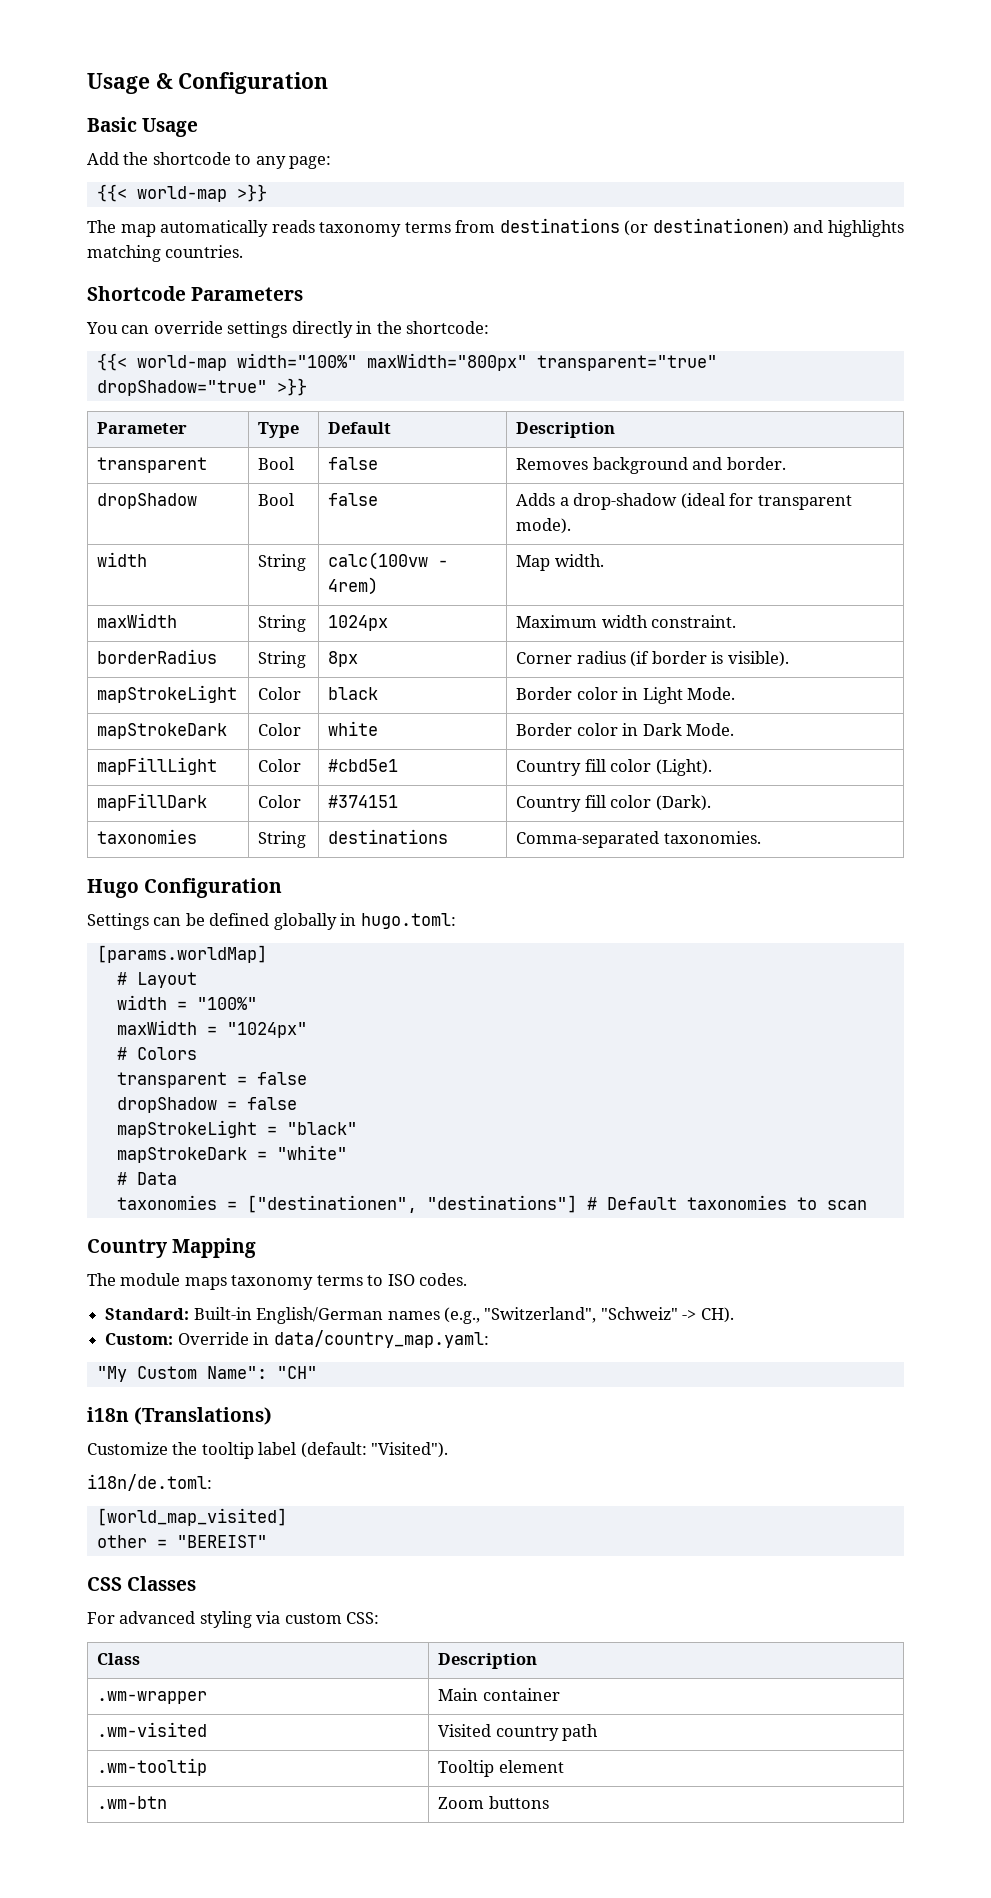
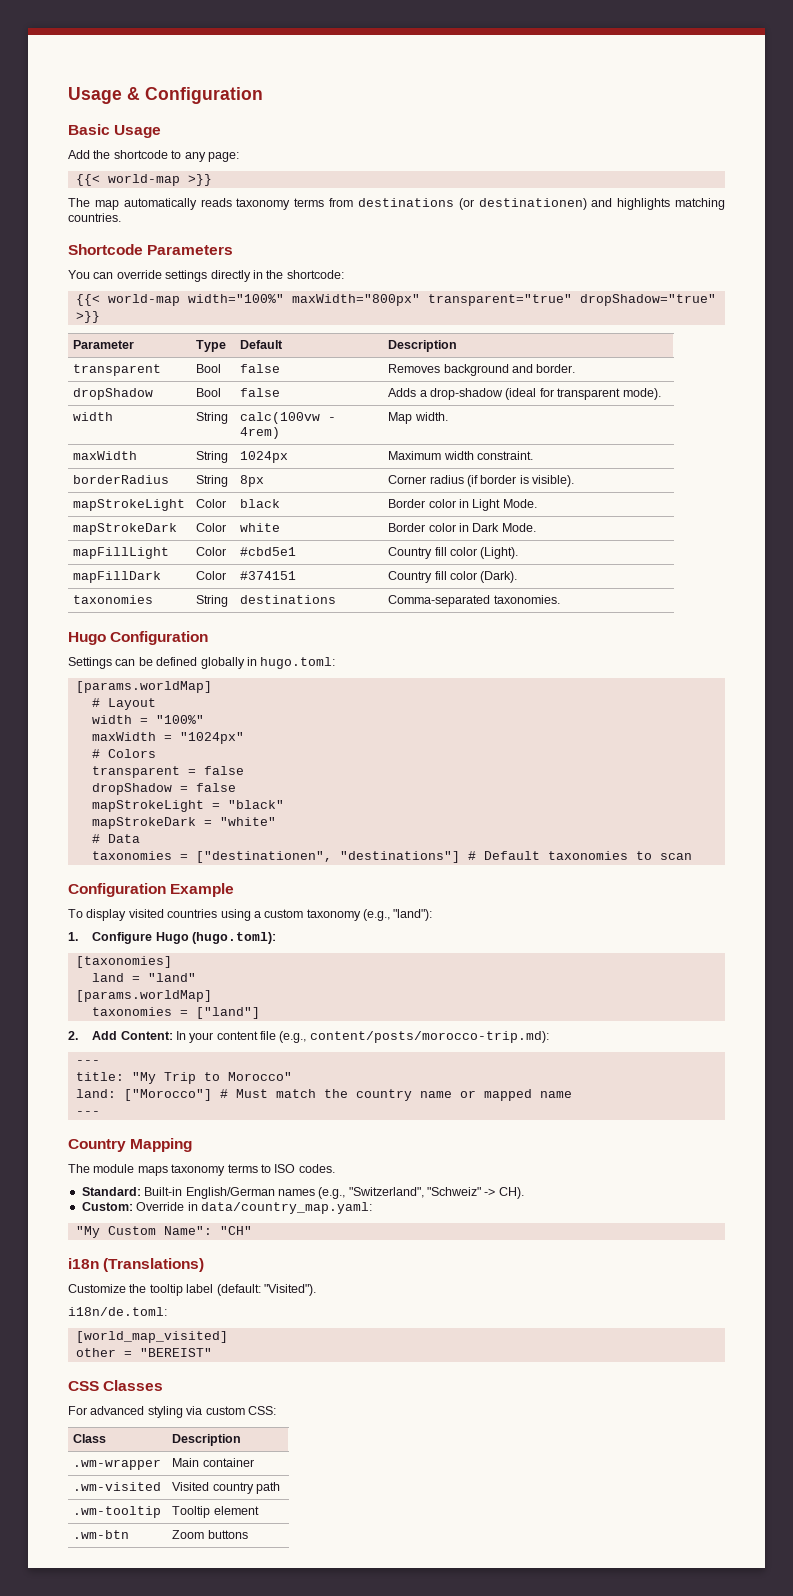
+ Configuration Example
+ To display visited countries using a custom taxonomy (e.g., "land"):
+ 1. Configure Hugo (hugo.toml):
+ [taxonomies]
+ land = "land"
+ [params.worldMap]
+ taxonomies = ["land"]
+ 2. Add Content: In your content file (e.g., content/posts/morocco-trip.md):
+ ---
+ title: "My Trip to Morocco"
+ land: ["Morocco"] # Must match the country name or mapped name
+ ---

